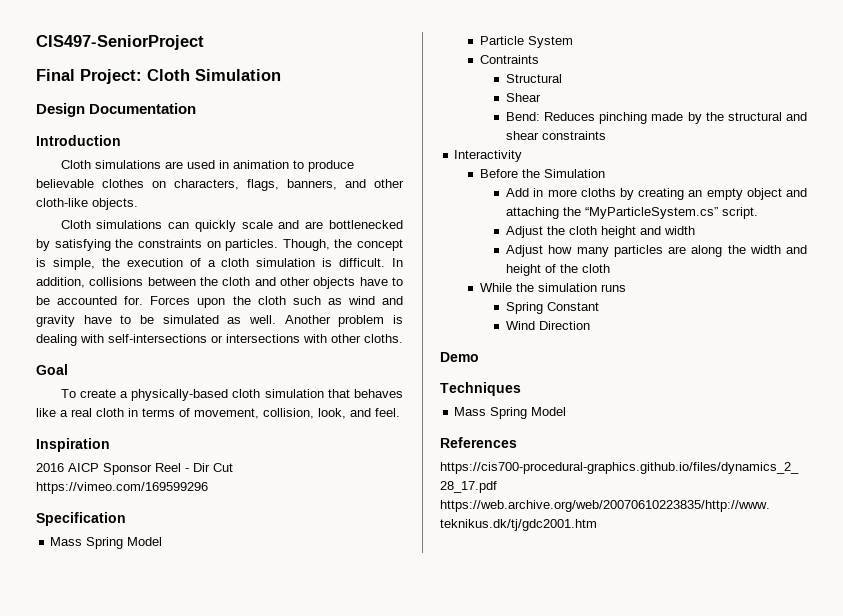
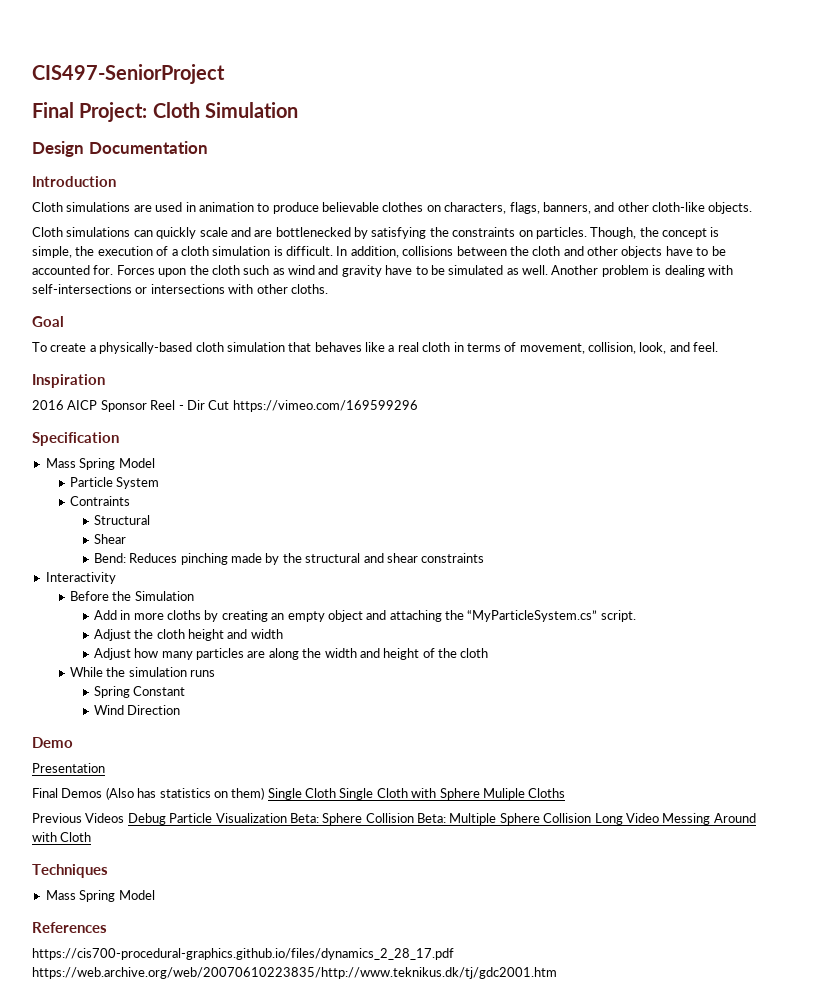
+ Presentation
+ Final Demos (Also has statistics on them) Single Cloth Single Cloth with Sphere Muliple Cloths
+ Previous Videos Debug Particle Visualization Beta: Sphere Collision Beta: Multiple Sphere Collision Long Video Messing Around with Cloth

